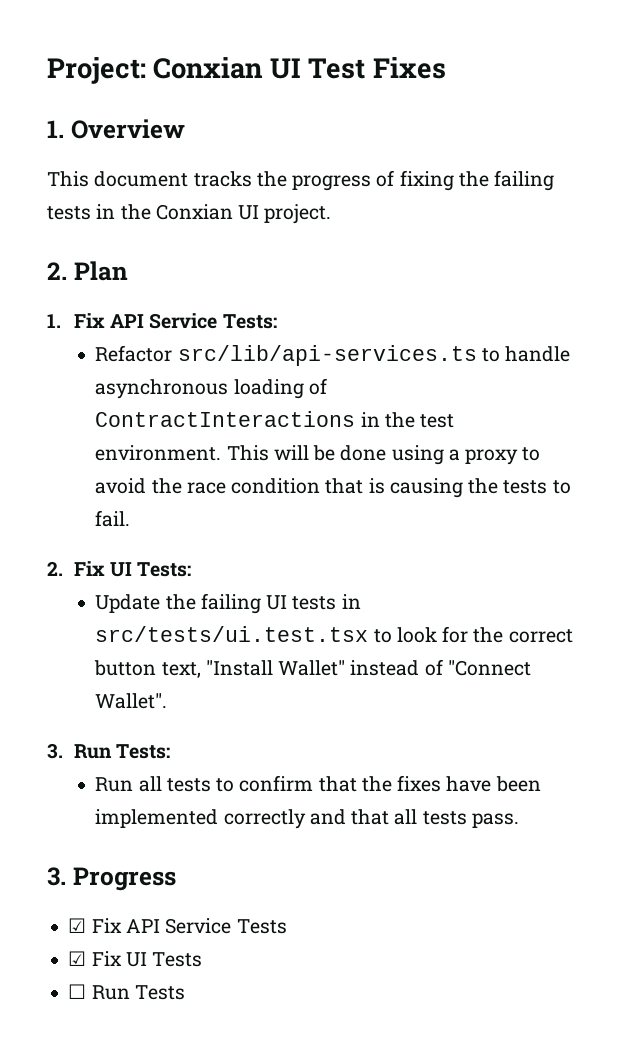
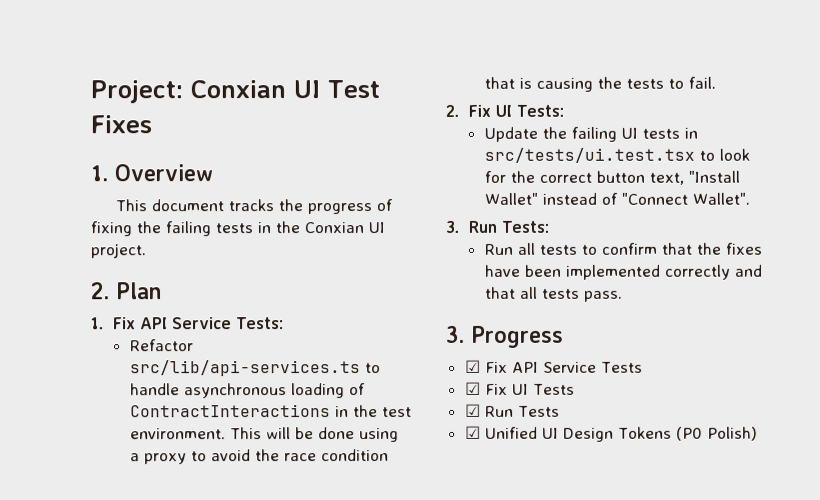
- ☐ Run Tests
+ ☑ Run Tests
+ ☑ Unified UI Design Tokens (P0 Polish)

